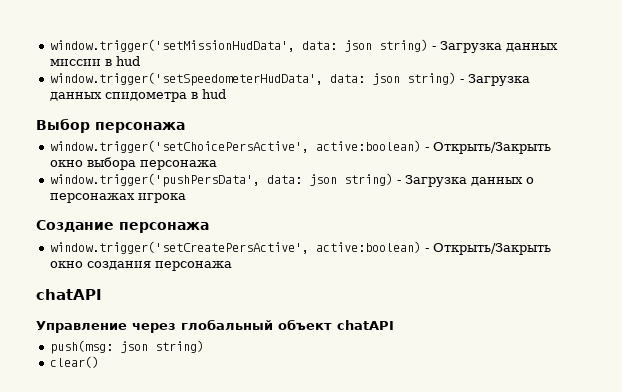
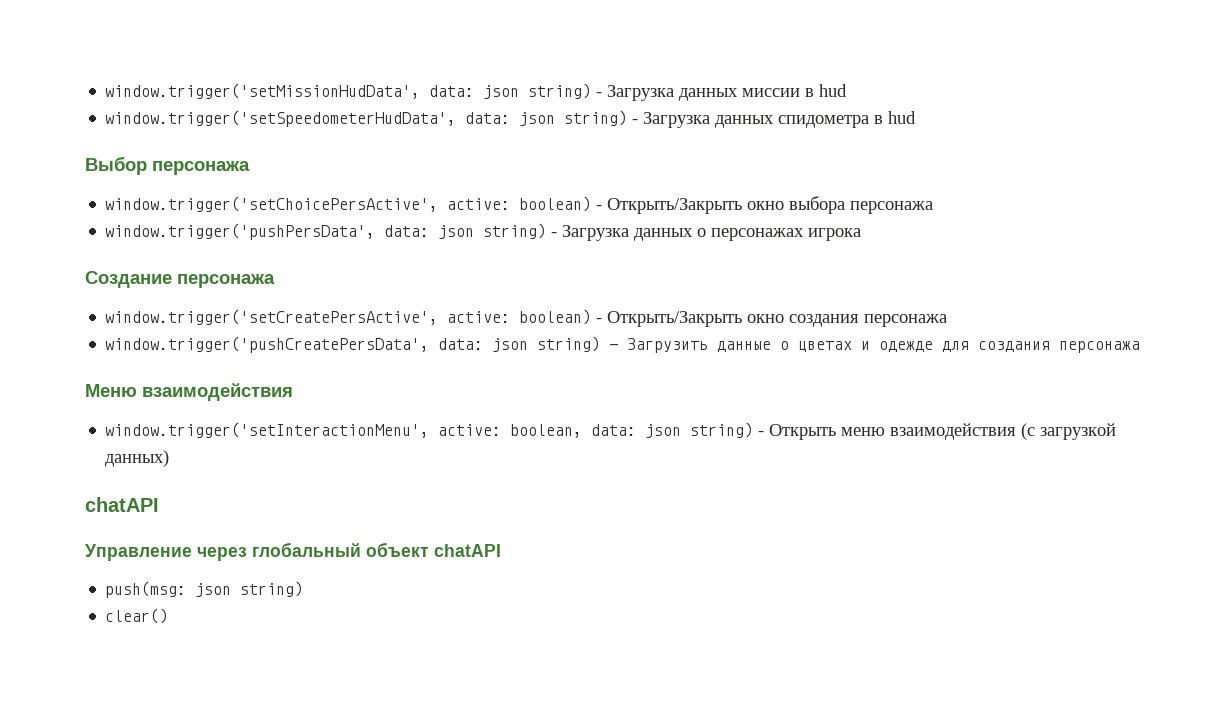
- window.trigger('setChoicePersActive', active:boolean) - Открыть/Закрыть окно выбора персонажа
+ window.trigger('setChoicePersActive', active: boolean) - Открыть/Закрыть окно выбора персонажа
- window.trigger('setCreatePersActive', active:boolean) - Открыть/Закрыть окно создания персонажа
+ window.trigger('setCreatePersActive', active: boolean) - Открыть/Закрыть окно создания персонажа
+ window.trigger('pushCreatePersData', data: json string) - Загрузить данные о цветах и одежде для создания персонажа
+ Меню взаимодействия
+ window.trigger('setInteractionMenu', active: boolean, data: json string) - Открыть меню взаимодействия (с загрузкой данных)

